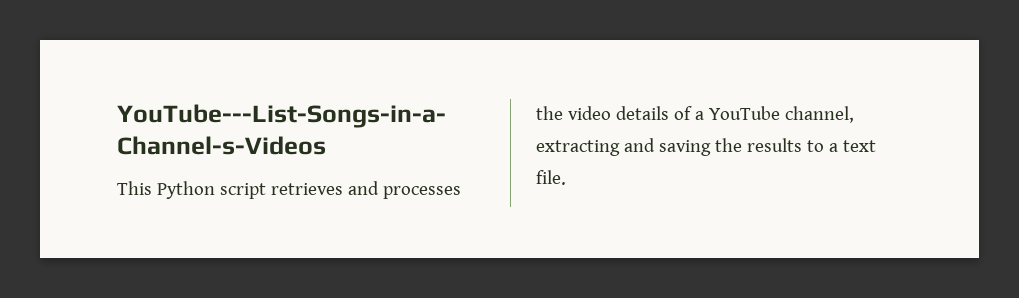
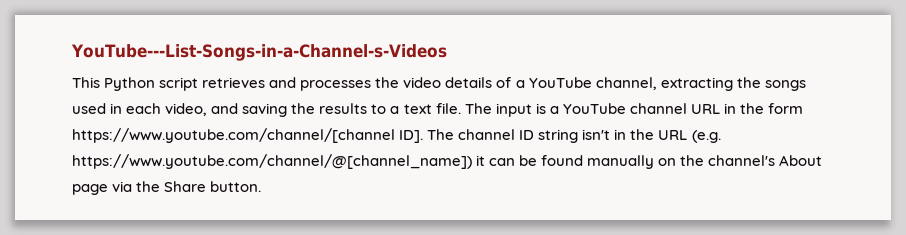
- This Python script retrieves and processes the video details of a YouTube channel, extracting and saving the results to a text file.
+ This Python script retrieves and processes the video details of a YouTube channel, extracting the songs used in each video, and saving the results to a text file.
+ The input is a YouTube channel URL in the form https://www.youtube.com/channel/[channel ID]. The channel ID string isn't in the URL (e.g. https://www.youtube.com/channel/@[channel_name]) it can be found manually on the channel's About page via the Share button.

